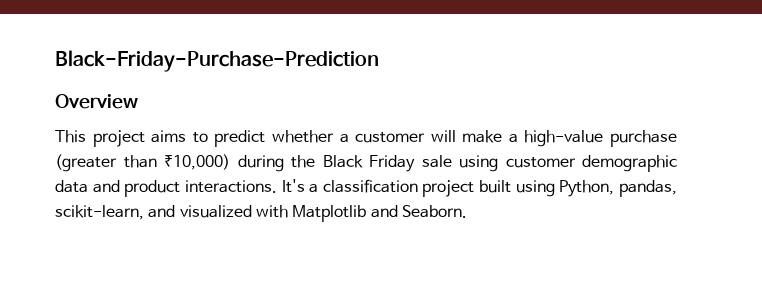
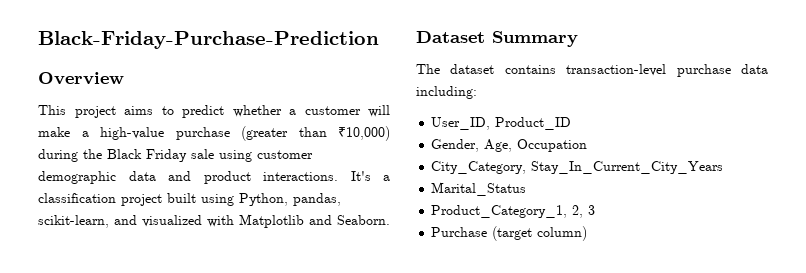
+ Dataset Summary
+ The dataset contains transaction-level purchase data including:
+ User_ID, Product_ID
+ Gender, Age, Occupation
+ City_Category, Stay_In_Current_City_Years
+ Marital_Status
+ Product_Category_1, 2, 3
+ Purchase (target column)

